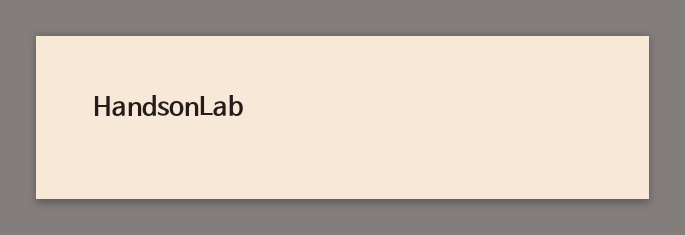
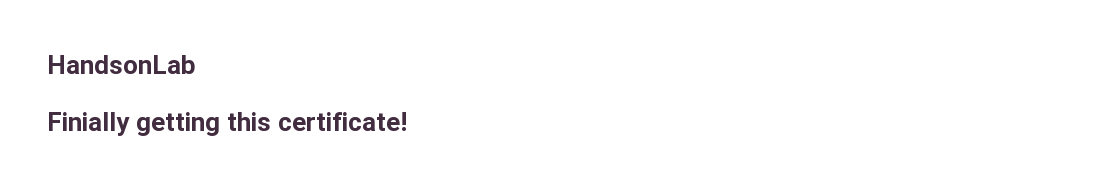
+ Finially getting this certificate!

